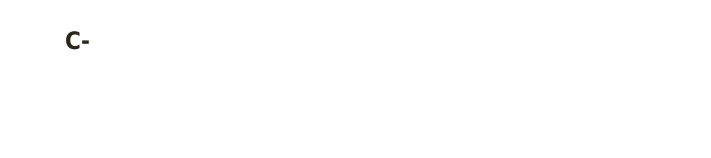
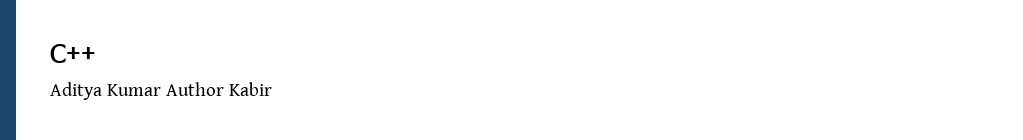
- C-
+ C++
+ Aditya Kumar Author Kabir

